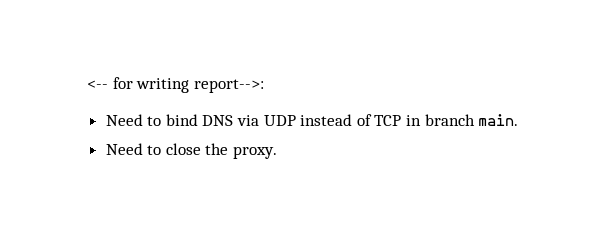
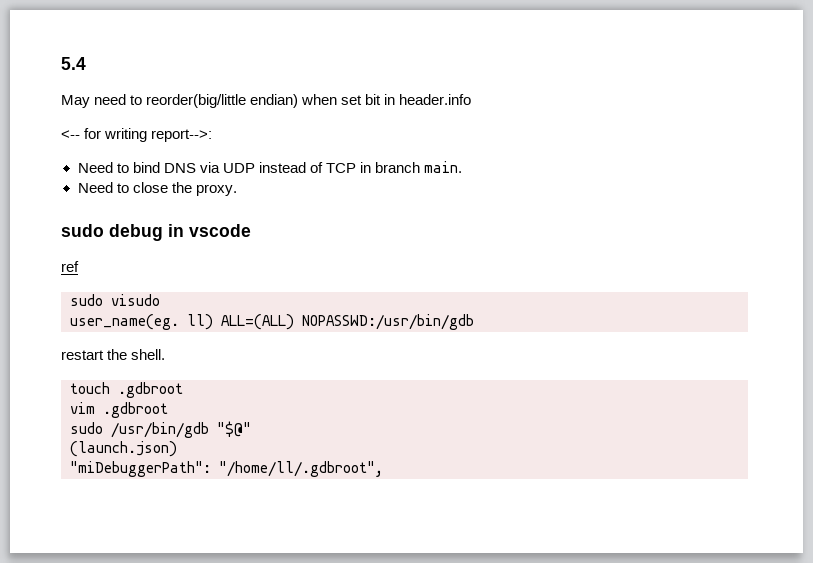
+ 5.4
+ May need to reorder(big/little endian) when set bit in header.info
+ sudo debug in vscode
+ ref
+ sudo visudo
+ user_name(eg. ll) ALL=(ALL) NOPASSWD:/usr/bin/gdb
+ restart the shell.
+ touch .gdbroot
+ vim .gdbroot
+ sudo /usr/bin/gdb "$@"
+ (launch.json)
+ "miDebuggerPath": "/home/ll/.gdbroot",

